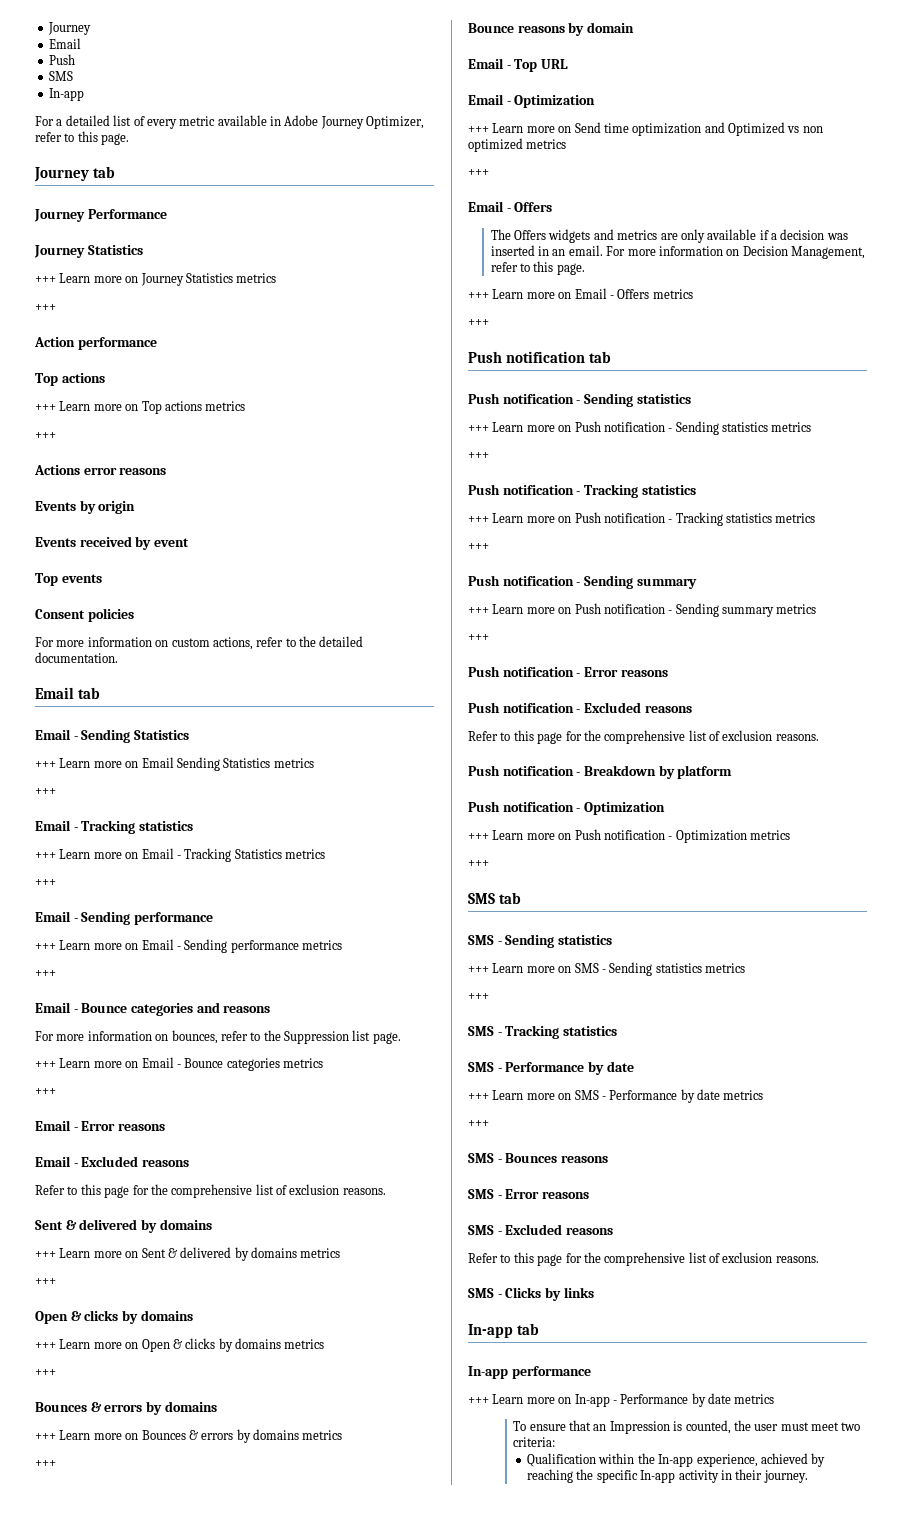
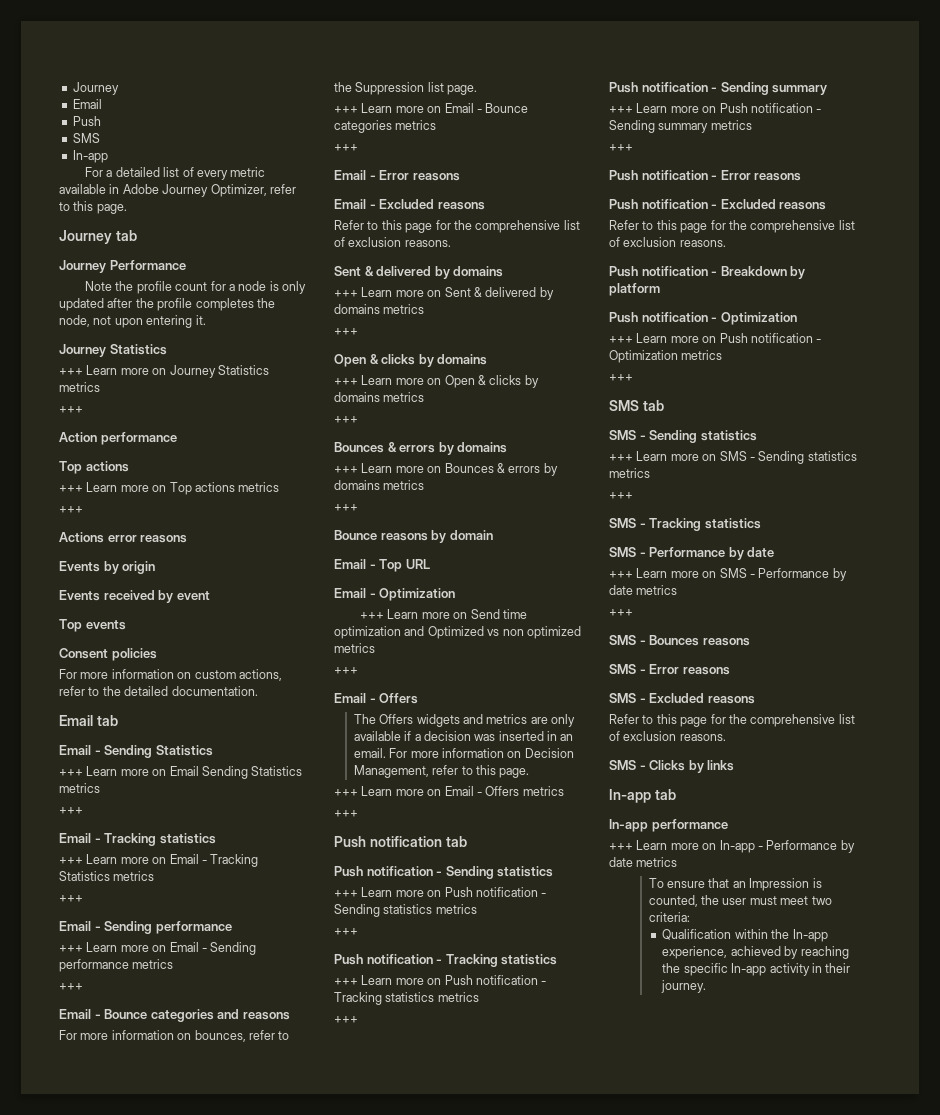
+ Note the profile count for a node is only updated after the profile completes the node, not upon entering it.

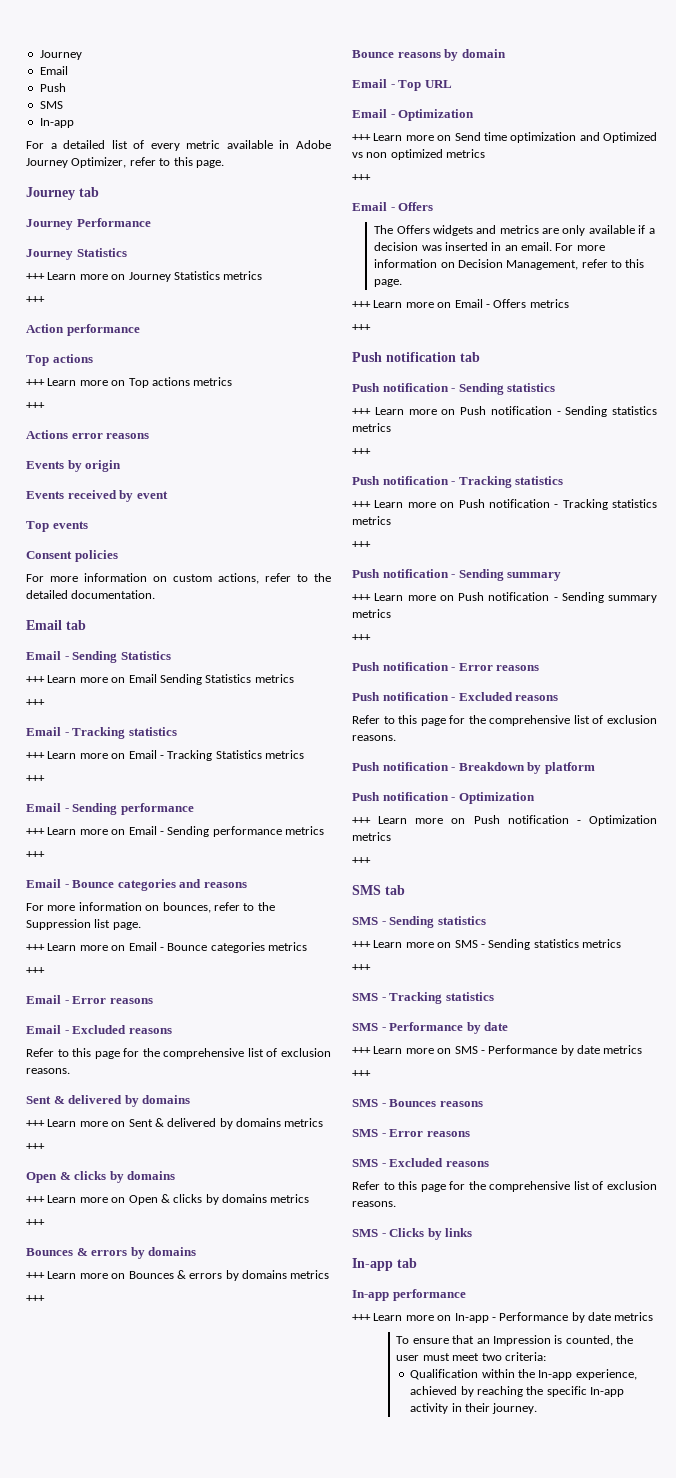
- Note the profile count for a node is only updated after the profile completes the node, not upon entering it.

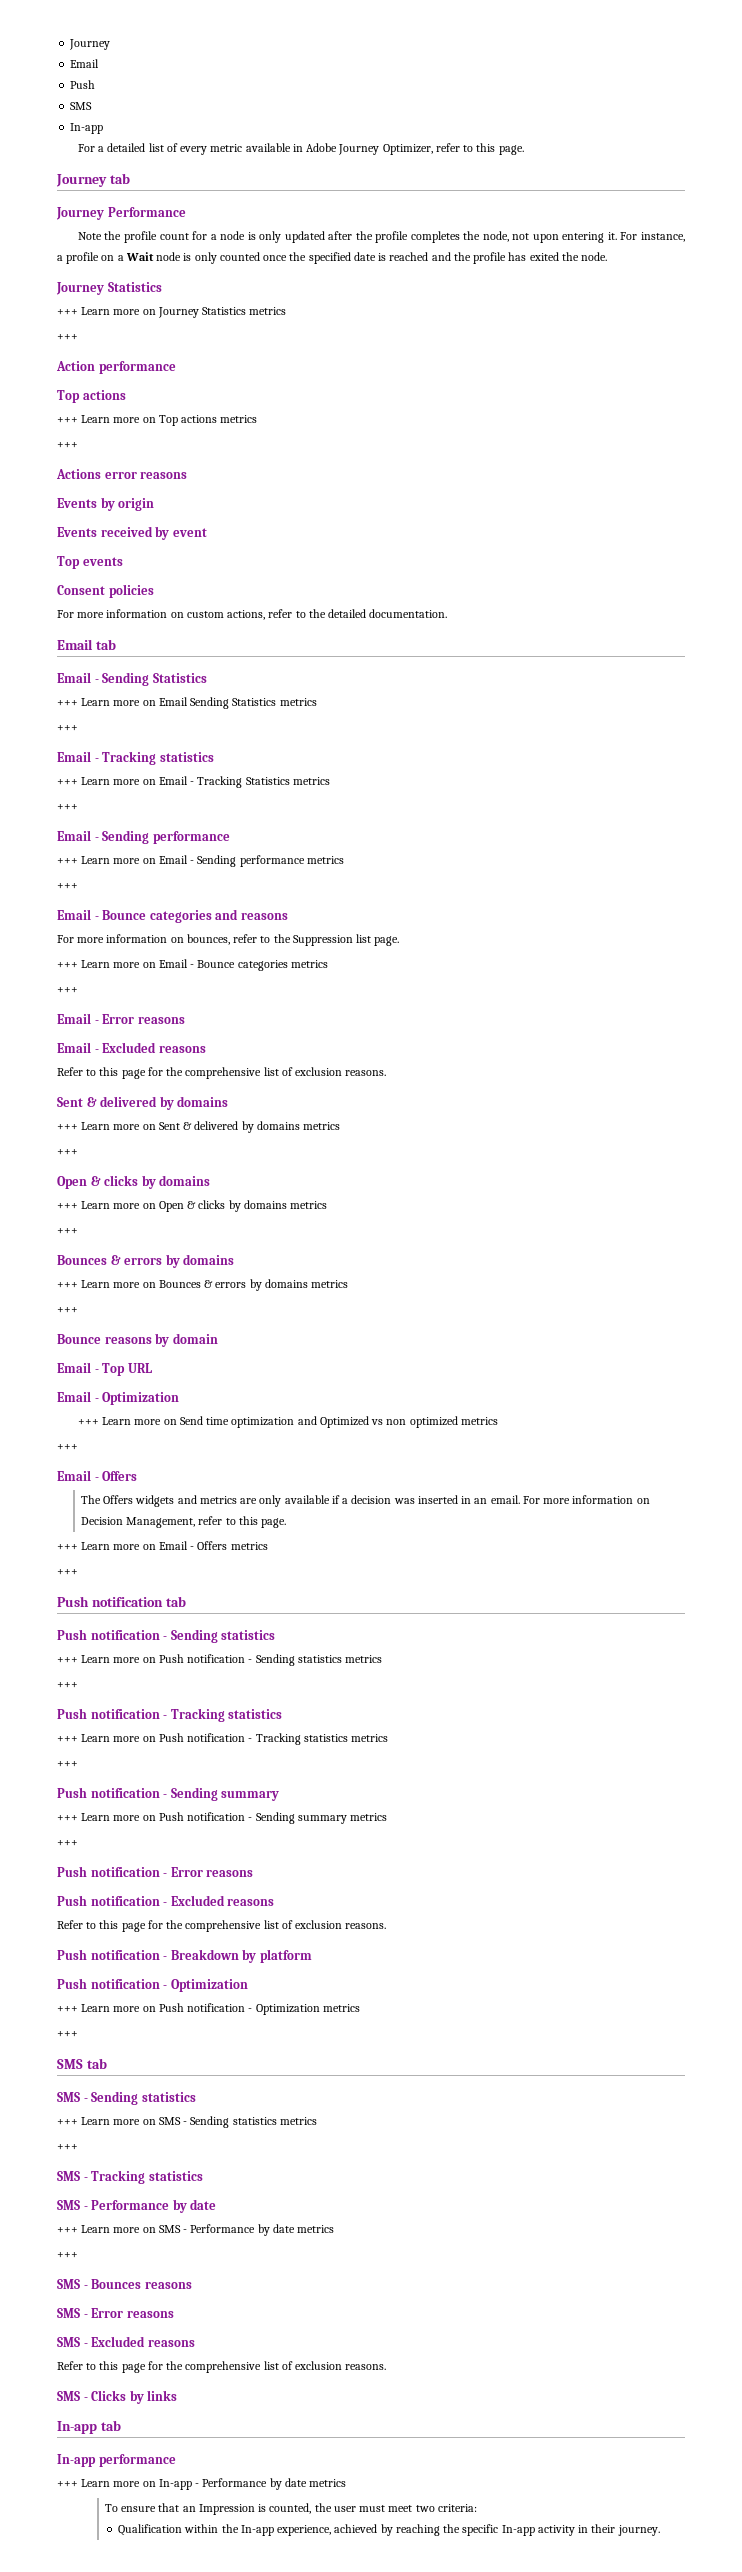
+ Note the profile count for a node is only updated after the profile completes the node, not upon entering it. For instance, a profile on a Wait node is only counted once the specified date is reached and the profile has exited the node.

